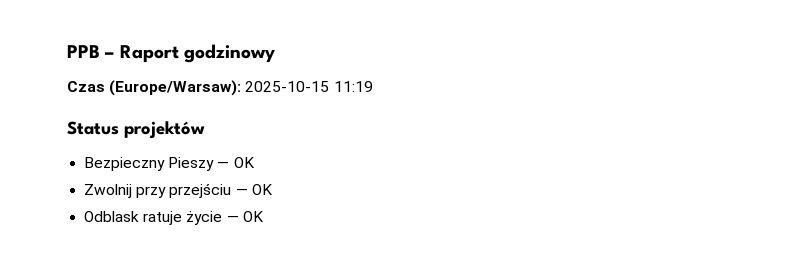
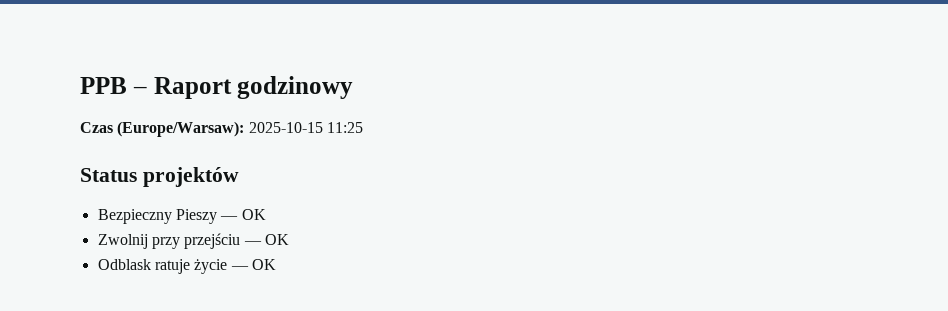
- Czas (Europe/Warsaw): 2025-10-15 11:19
+ Czas (Europe/Warsaw): 2025-10-15 11:25

